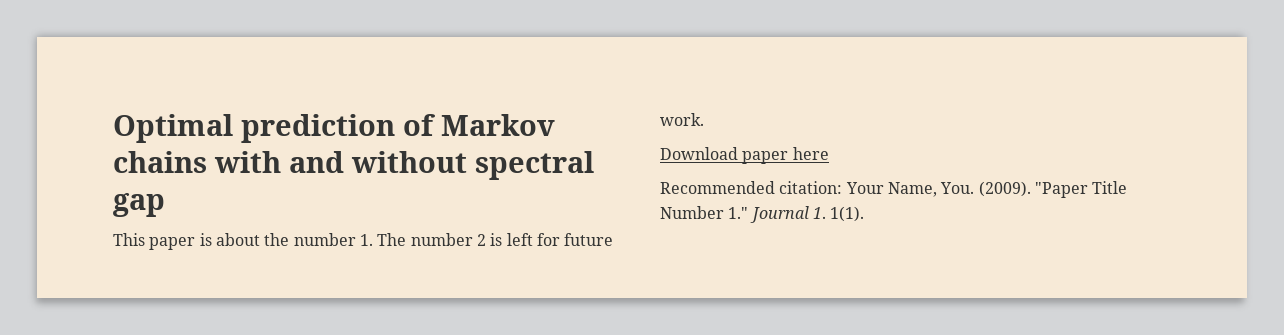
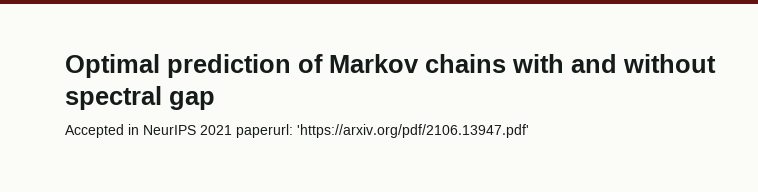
- This paper is about the number 1. The number 2 is left for future work.
- Download paper here
- Recommended citation: Your Name, You. (2009). "Paper Title Number 1." Journal 1. 1(1).
+ Accepted in NeurIPS 2021 paperurl: 'https://arxiv.org/pdf/2106.13947.pdf'

